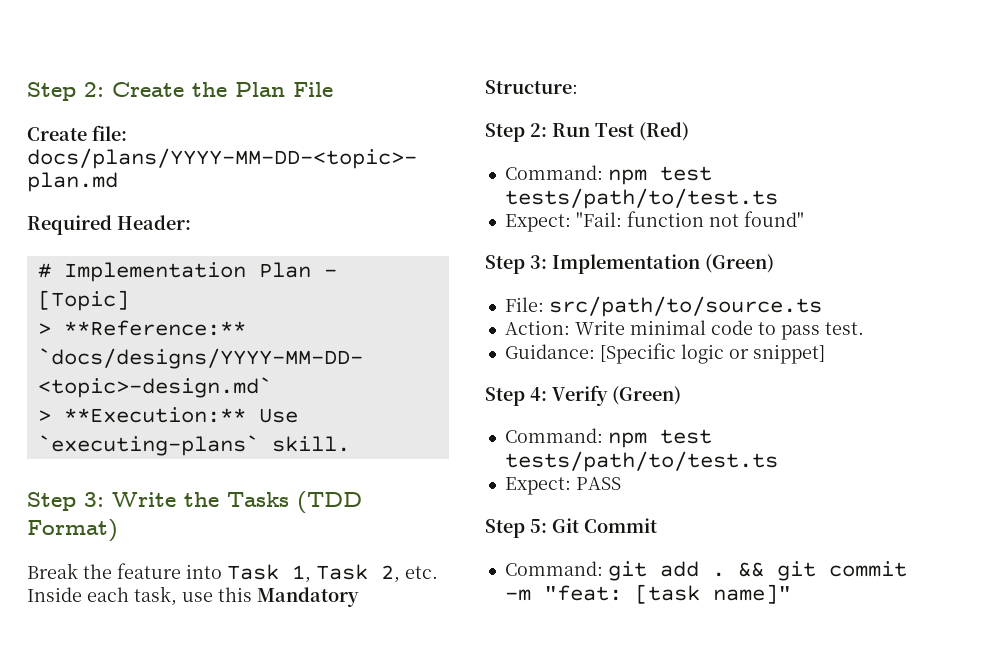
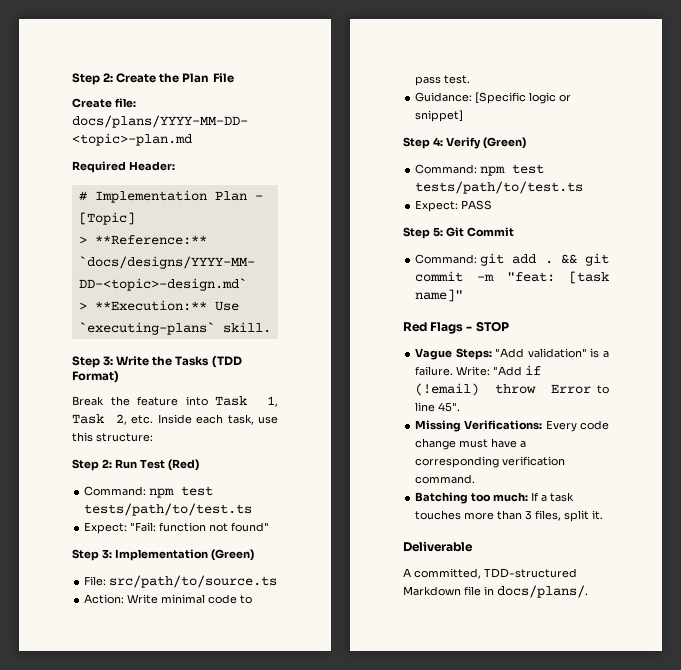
- Break the feature into Task 1, Task 2, etc. Inside each task, use this Mandatory Structure:
+ Break the feature into Task 1, Task 2, etc. Inside each task, use this structure:
+ Red Flags - STOP
+ Vague Steps: "Add validation" is a failure. Write: "Add if (!email) throw Error to line 45".
+ Missing Verifications: Every code change must have a corresponding verification command.
+ Batching too much: If a task touches more than 3 files, split it.
+ Deliverable
+ A committed, TDD-structured Markdown file in docs/plans/.

